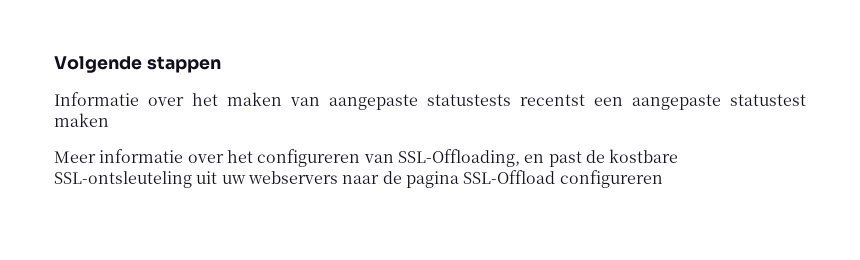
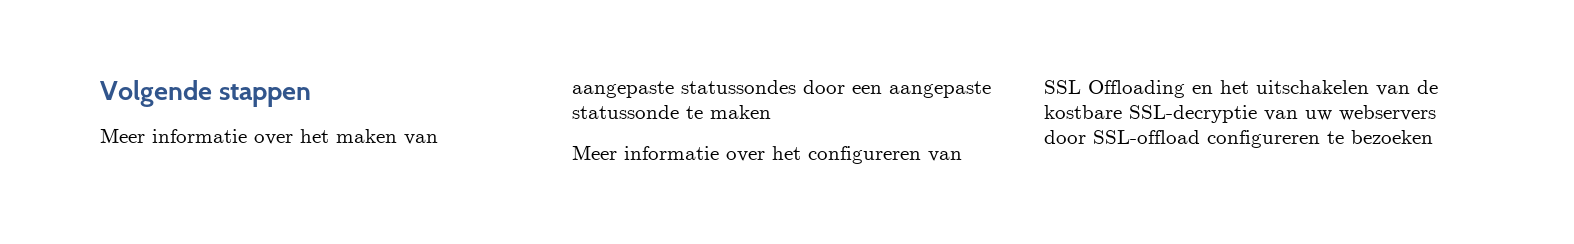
- Informatie over het maken van aangepaste statustests recentst een aangepaste statustest maken
+ Meer informatie over het maken van aangepaste statussondes door een aangepaste statussonde te maken
- Meer informatie over het configureren van SSL-Offloading, en past de kostbare SSL-ontsleuteling uit uw webservers naar de pagina SSL-Offload configureren
+ Meer informatie over het configureren van SSL Offloading en het uitschakelen van de kostbare SSL-decryptie van uw webservers door SSL-offload configureren te bezoeken

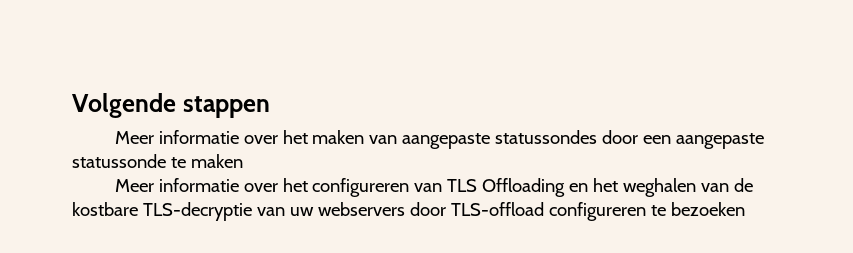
- Meer informatie over het configureren van SSL Offloading en het uitschakelen van de kostbare SSL-decryptie van uw webservers door SSL-offload configureren te bezoeken
+ Meer informatie over het configureren van TLS Offloading en het weghalen van de kostbare TLS-decryptie van uw webservers door TLS-offload configureren te bezoeken

